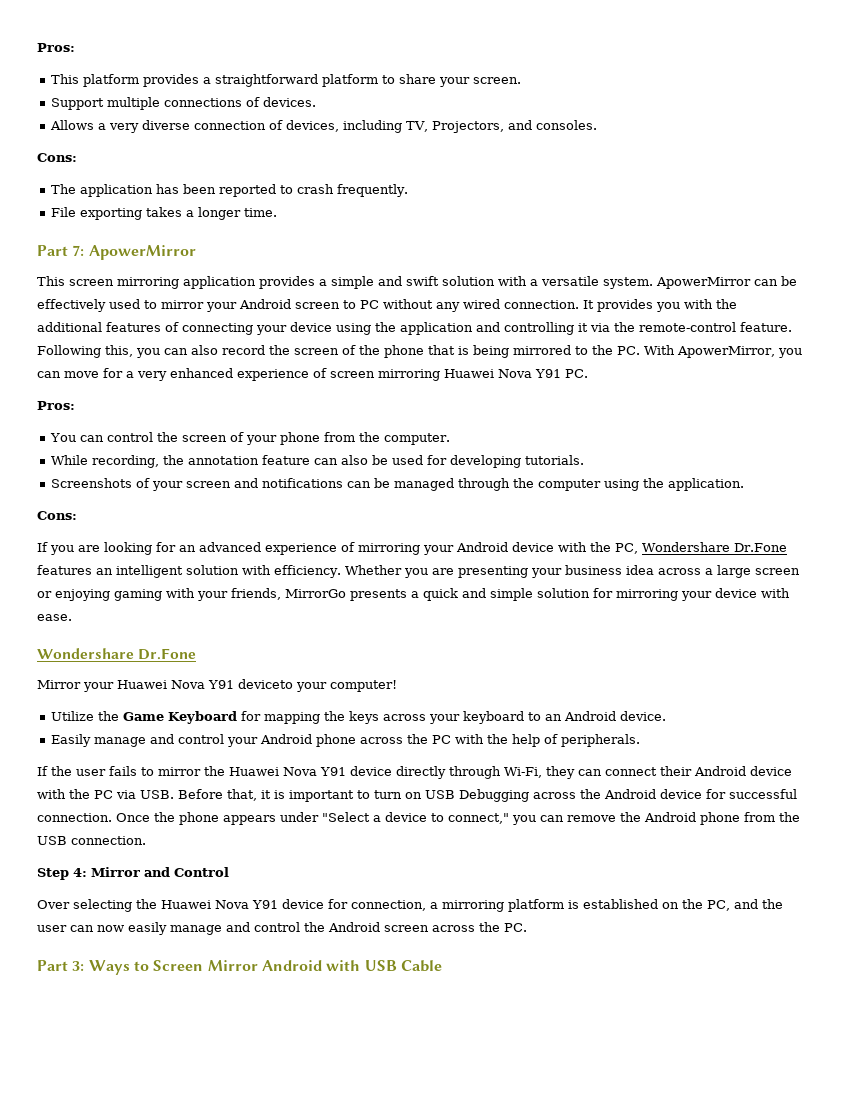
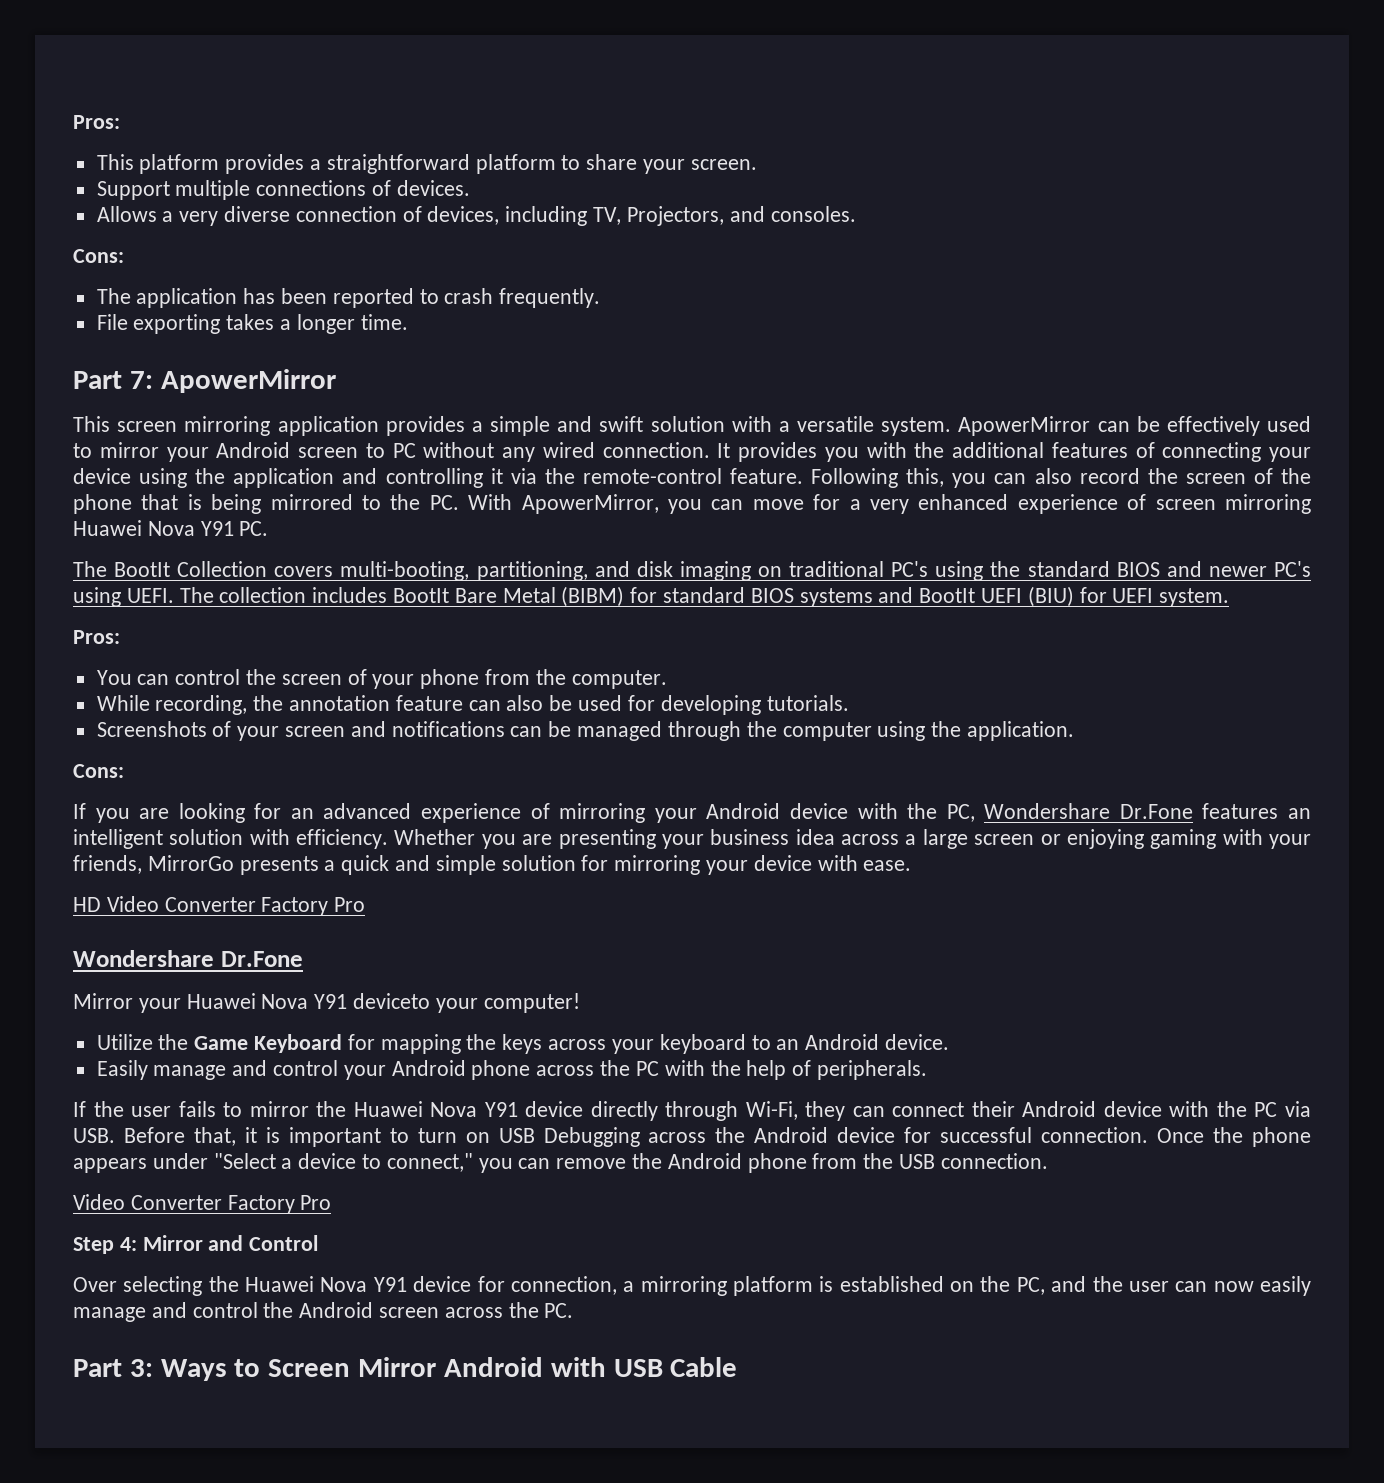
+ The BootIt Collection covers multi-booting, partitioning, and disk imaging on traditional PC's using the standard BIOS and newer PC's using UEFI. The collection includes BootIt Bare Metal (BIBM) for standard BIOS systems and BootIt UEFI (BIU) for UEFI system.
+ HD Video Converter Factory Pro
  Once the phone appears under "Select a device to connect," you can remove the Android phone from the USB connection.
+ Video Converter Factory Pro

